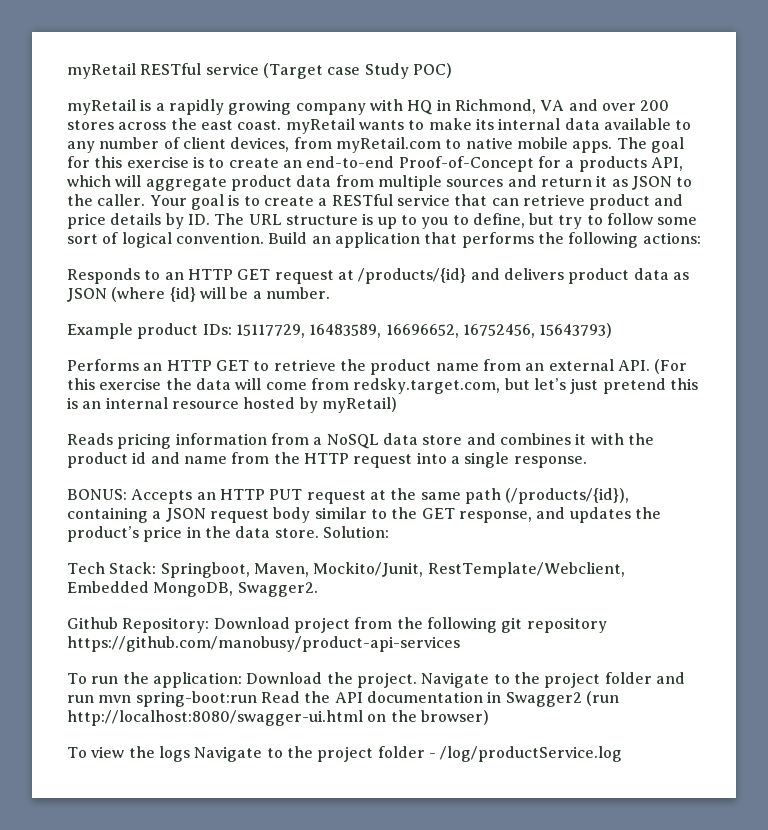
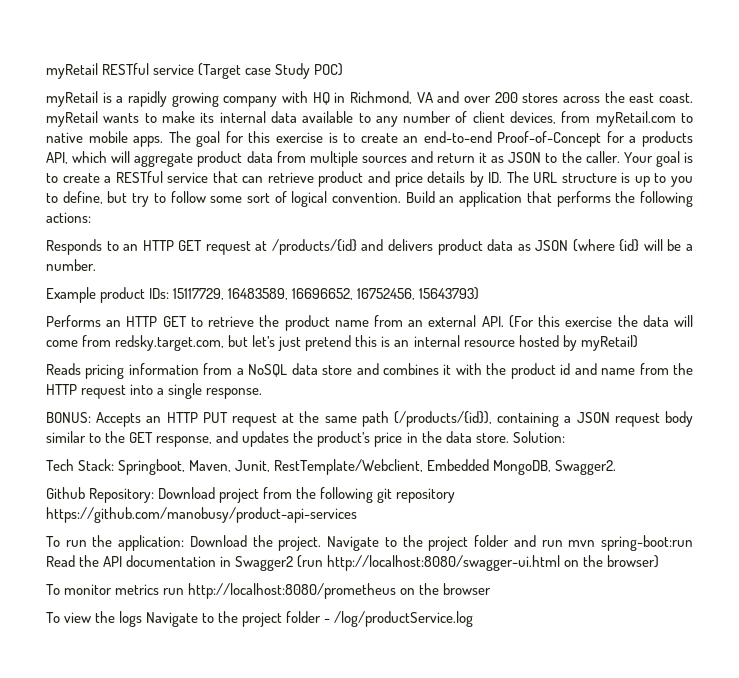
- Tech Stack: Springboot, Maven, Mockito/Junit, RestTemplate/Webclient, Embedded MongoDB, Swagger2.
+ Tech Stack: Springboot, Maven, Junit, RestTemplate/Webclient, Embedded MongoDB, Swagger2.
+ To monitor metrics run http://localhost:8080/prometheus on the browser

